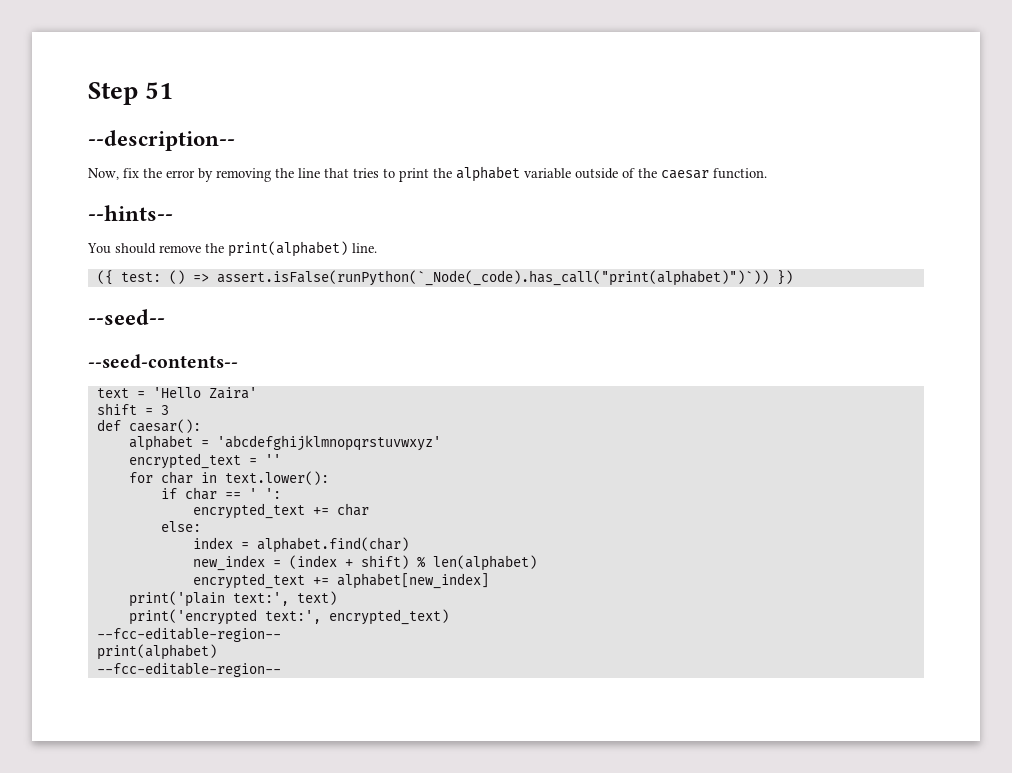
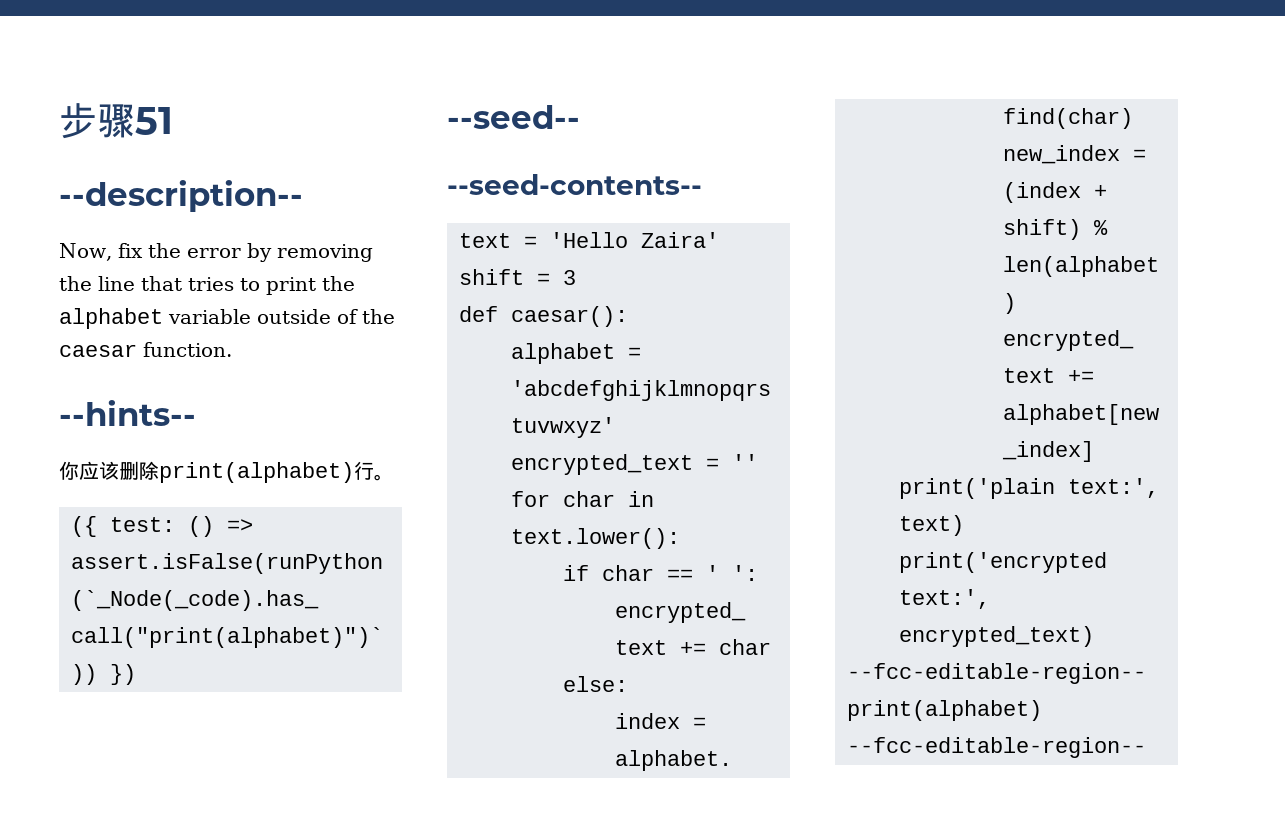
- Step 51
+ 步骤51
- You should remove the print(alphabet) line.
+ 你应该删除print(alphabet)行。

